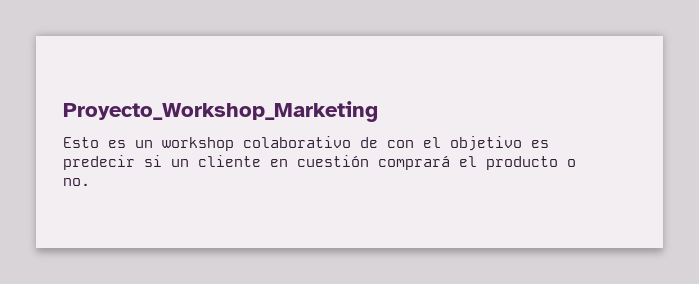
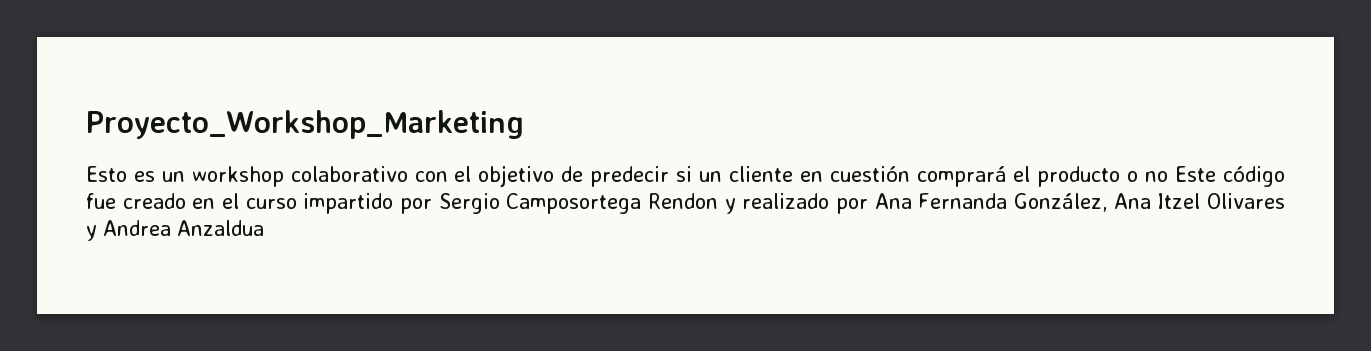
- Esto es un workshop colaborativo de con el objetivo es predecir si un cliente en cuestión comprará el producto o no.
+ Esto es un workshop colaborativo con el objetivo de predecir si un cliente en cuestión comprará el producto o no Este código fue creado en el curso impartido por Sergio Camposortega Rendon y realizado por Ana Fernanda González, Ana Itzel Olivares y Andrea Anzaldua

